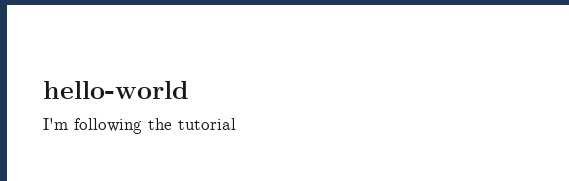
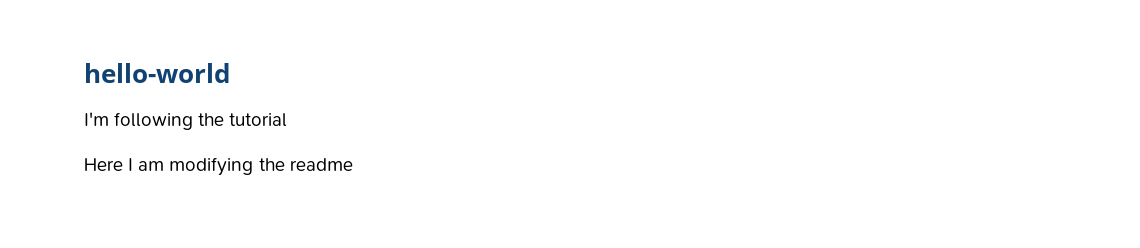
+ Here I am modifying the readme

